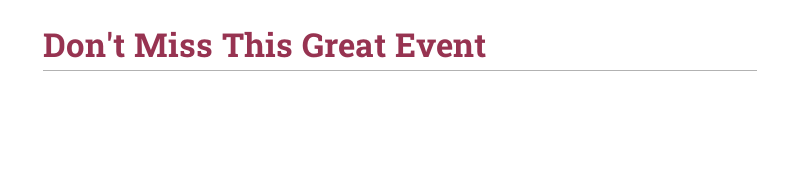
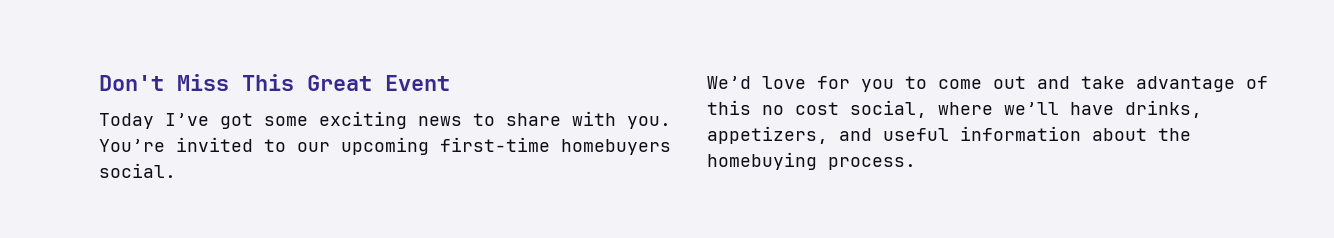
+ Today I’ve got some exciting news to share with you. You’re invited to our upcoming first-time homebuyers social.
+ We’d love for you to come out and take advantage of this no cost social, where we’ll have drinks, appetizers, and useful information about the homebuying process.

